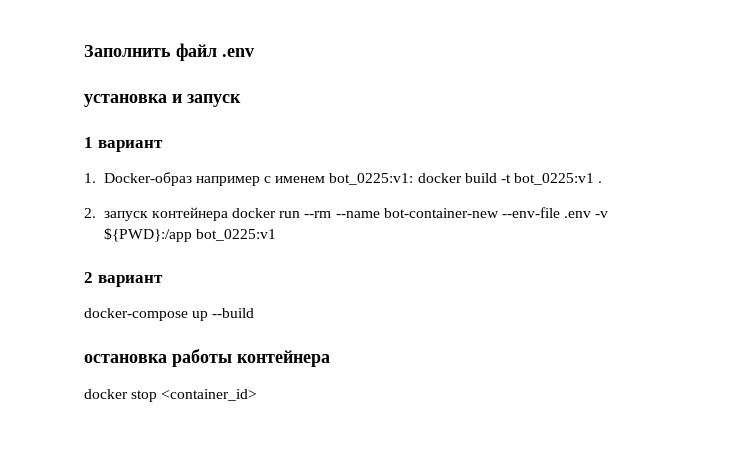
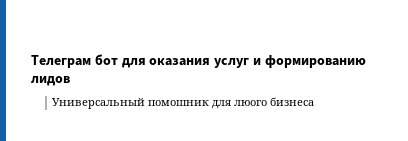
- Заполнить файл .env
- установка и запуск
- 1 вариант
- 1. Docker-образ например с именем bot_0225:v1: docker build -t bot_0225:v1 .
- 2. запуск контейнера docker run --rm --name bot-container-new --env-file .env -v ${PWD}:/app bot_0225:v1
- 2 вариант
- docker-compose up --build
- остановка работы контейнера
- docker stop <container_id>
+ Телеграм бот для оказания услуг и формированию лидов
+ Универсальный помошник для люого бизнеса

